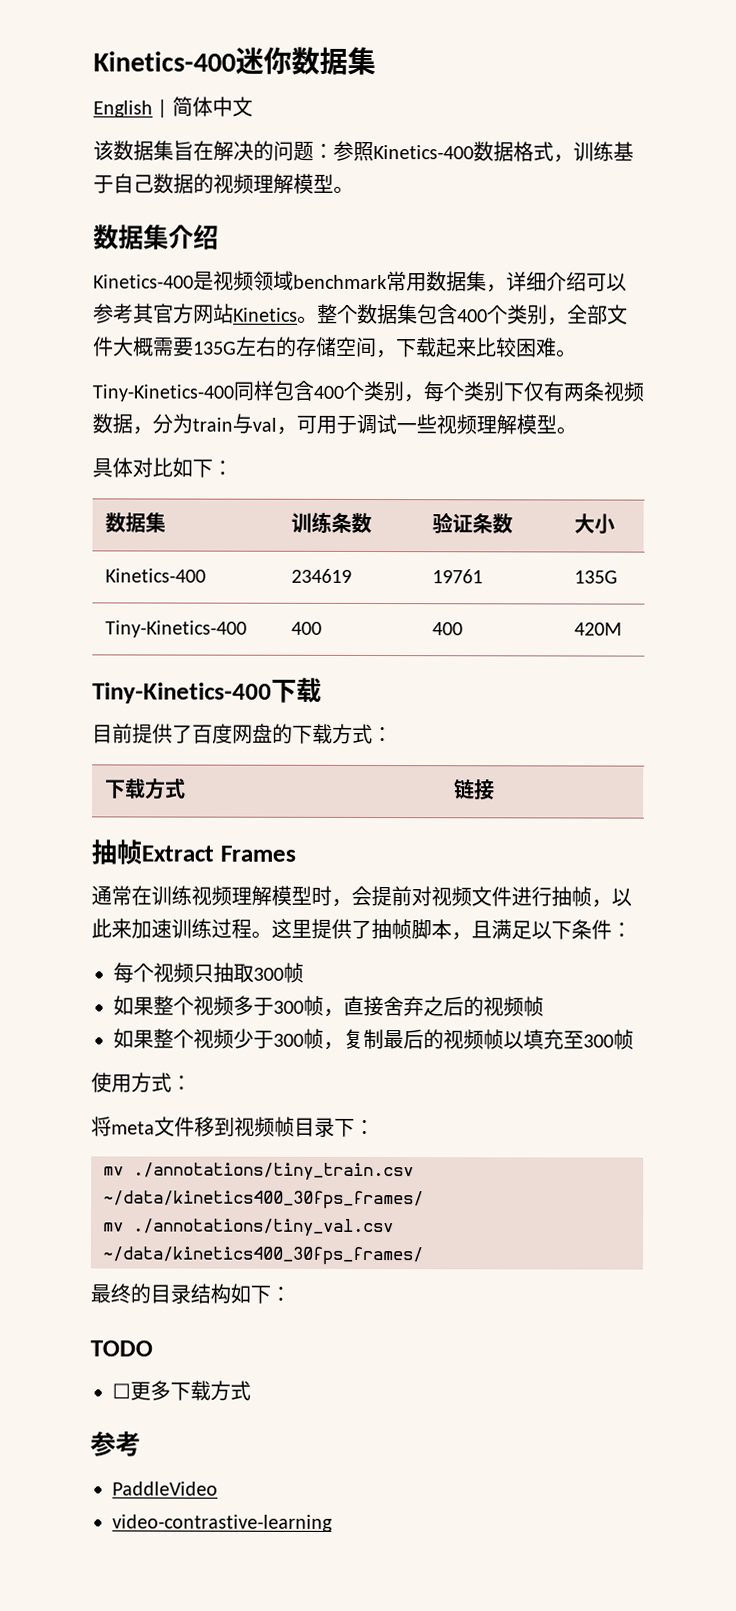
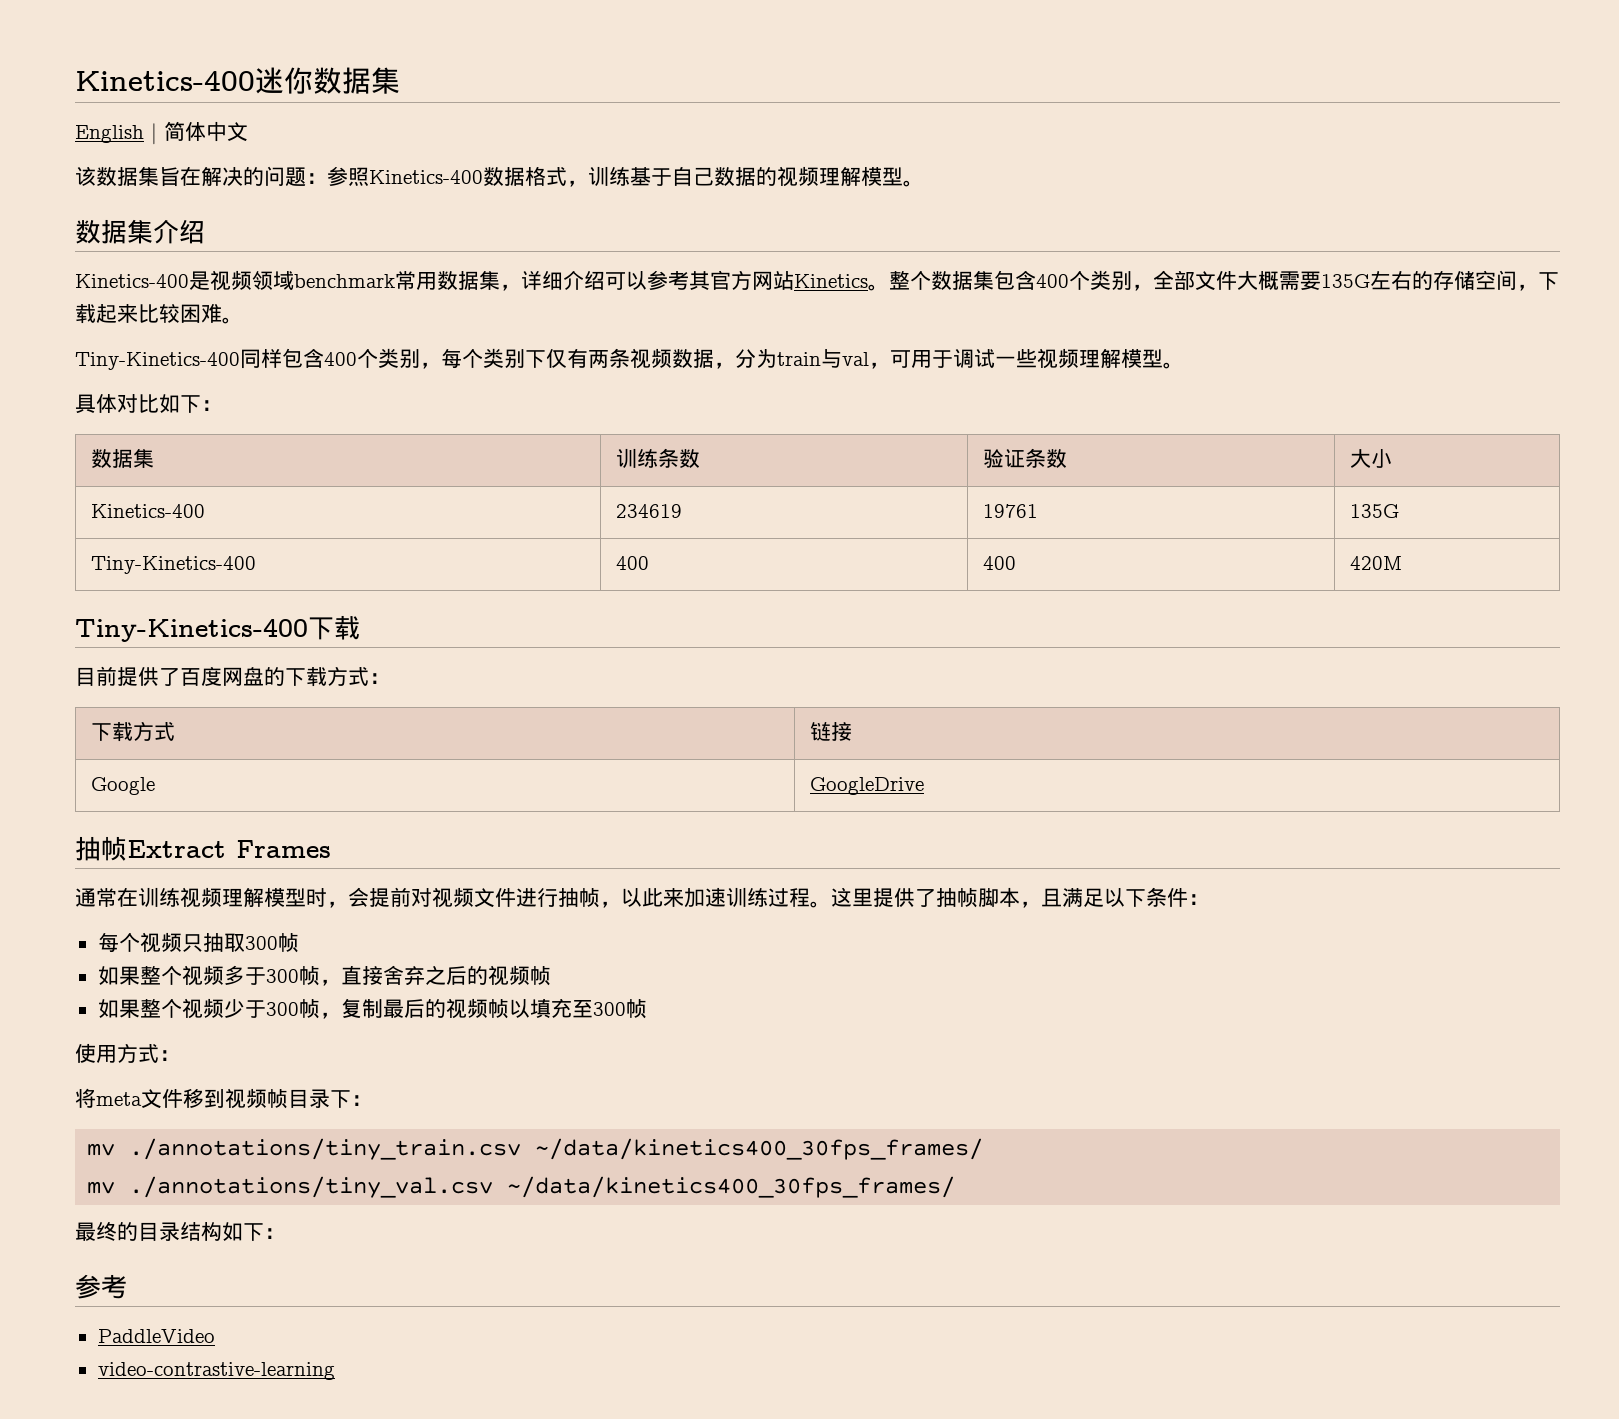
+ Google | GoogleDrive
- TODO
- ☐更多下载方式

